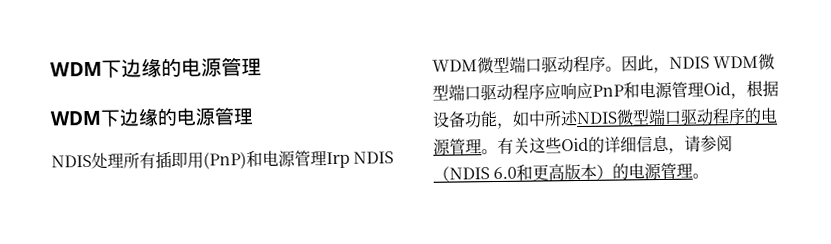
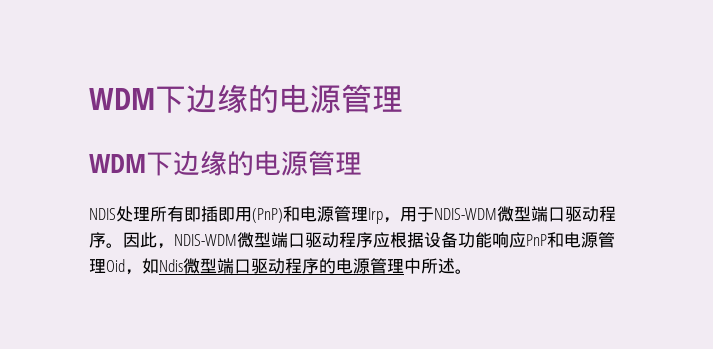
- NDIS处理所有插即用(PnP)和电源管理Irp NDIS WDM微型端口驱动程序。
+ NDIS处理所有即插即用(PnP)和电源管理Irp，用于NDIS-WDM微型端口驱动程序。
- 因此，NDIS WDM微型端口驱动程序应响应PnP和电源管理Oid，根据设备功能，如中所述NDIS微型端口驱动程序的电源管理。有关这些Oid的详细信息，请参阅（NDIS 6.0和更高版本）的电源管理。
+ 因此，NDIS-WDM微型端口驱动程序应根据设备功能响应PnP和电源管理Oid，如Ndis微型端口驱动程序的电源管理中所述。

